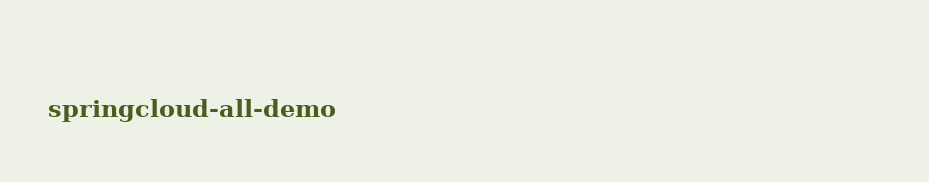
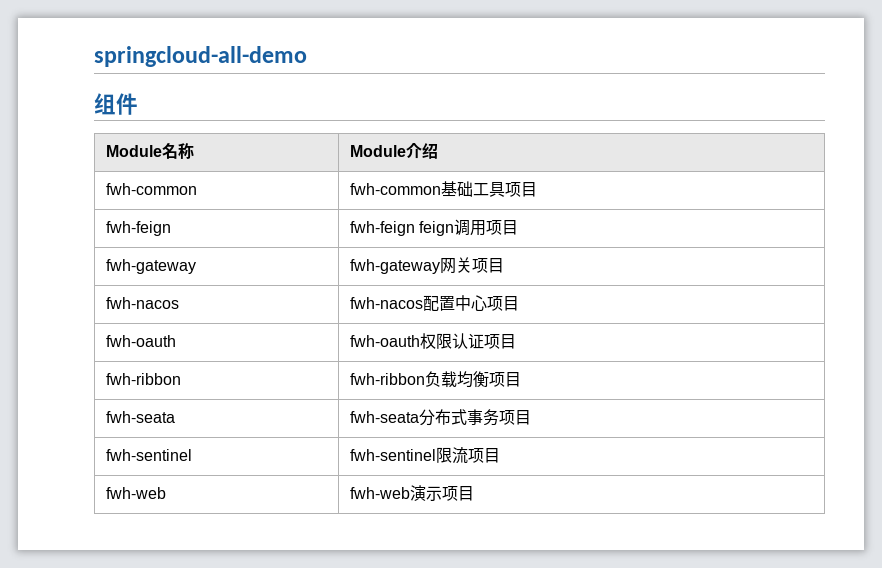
+ 组件
+ Module名称 | Module介绍
+ fwh-common | fwh-common基础工具项目
+ fwh-feign | fwh-feign feign调用项目
+ fwh-gateway | fwh-gateway网关项目
+ fwh-nacos | fwh-nacos配置中心项目
+ fwh-oauth | fwh-oauth权限认证项目
+ fwh-ribbon | fwh-ribbon负载均衡项目
+ fwh-seata | fwh-seata分布式事务项目
+ fwh-sentinel | fwh-sentinel限流项目
+ fwh-web | fwh-web演示项目

